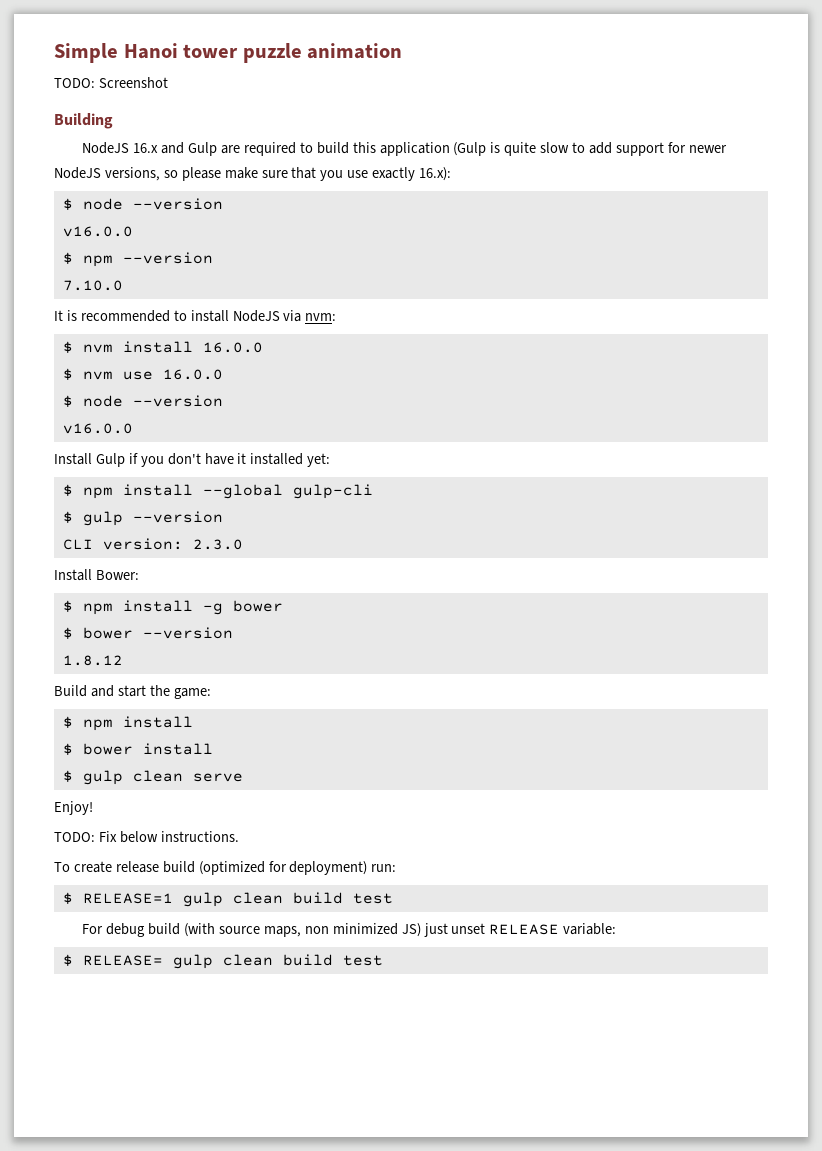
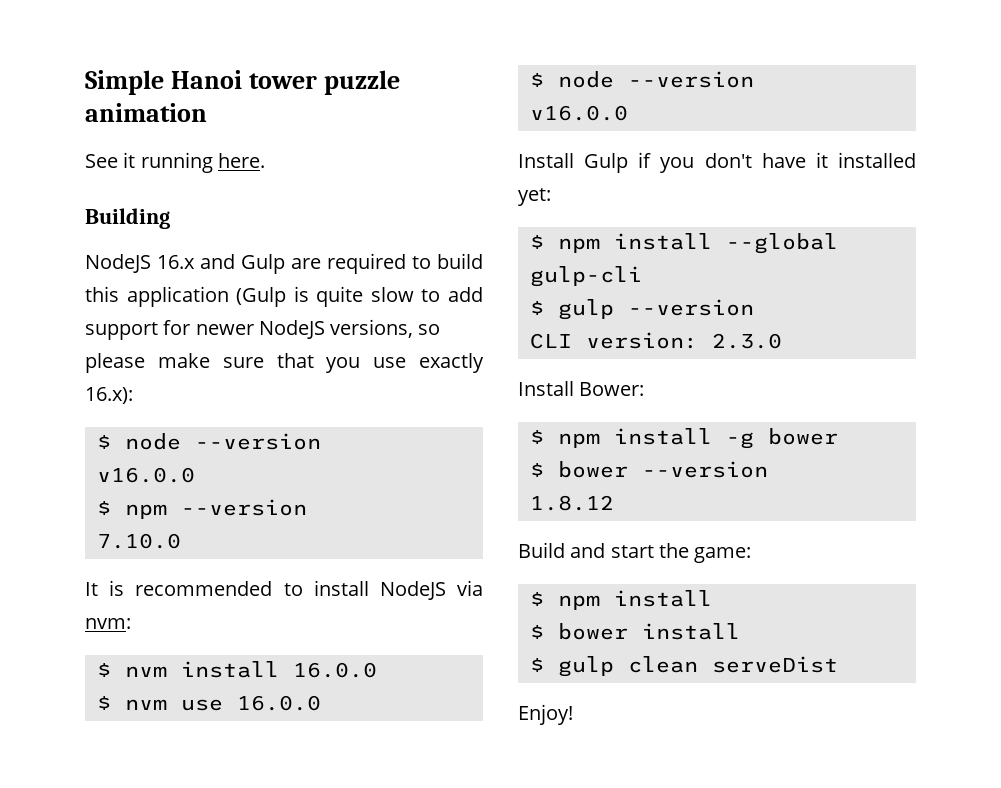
- TODO: Screenshot
+ See it running here.
- $ gulp clean serve
+ $ gulp clean serveDist
- TODO: Fix below instructions.
- To create release build (optimized for deployment) run:
- $ RELEASE=1 gulp clean build test
- For debug build (with source maps, non minimized JS) just unset RELEASE variable:
- $ RELEASE= gulp clean build test

